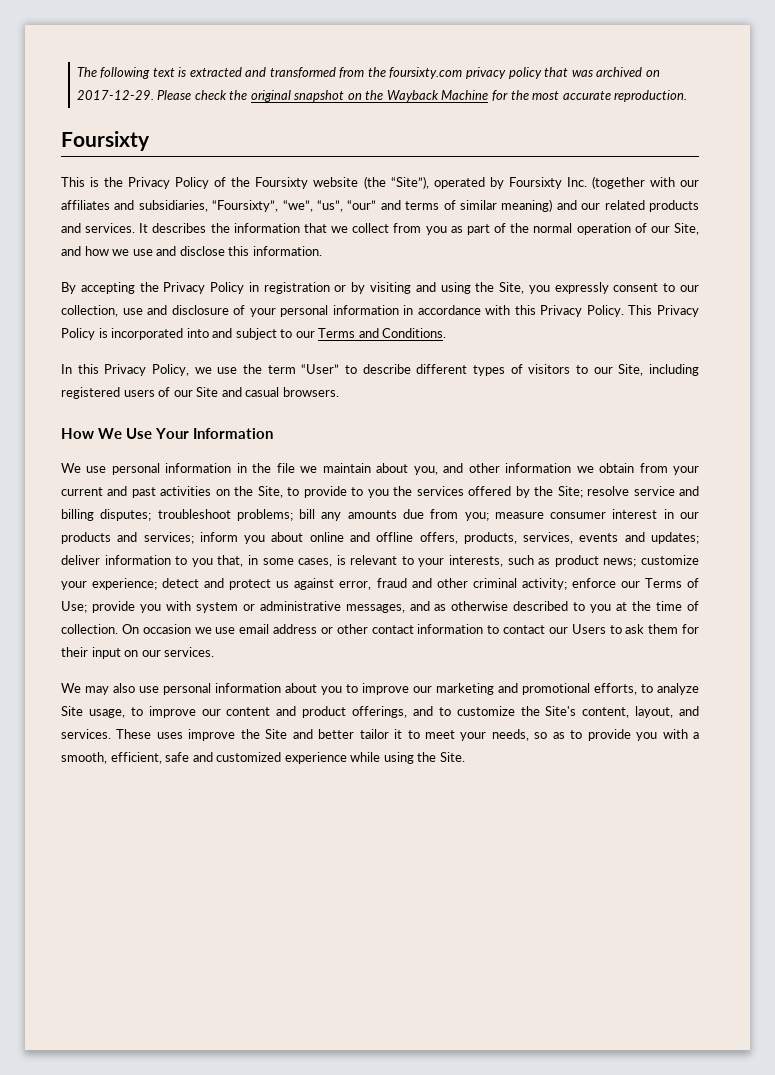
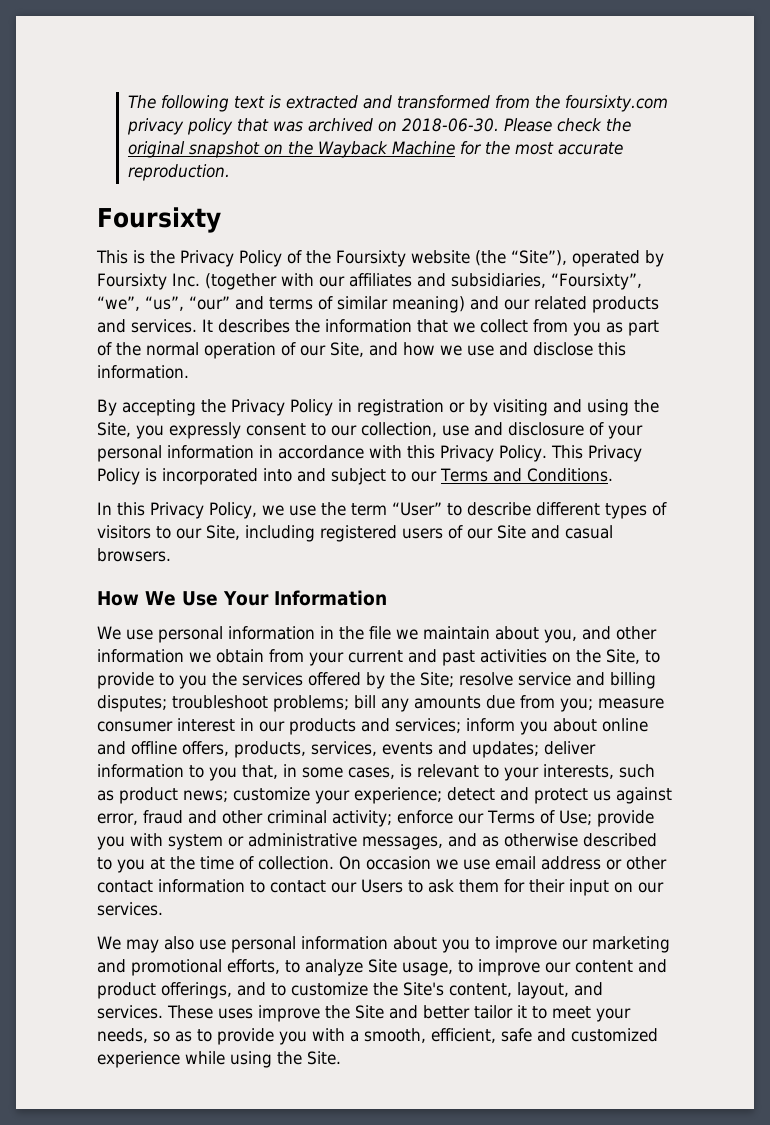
- The following text is extracted and transformed from the foursixty.com privacy policy that was archived on 2017-12-29.
+ The following text is extracted and transformed from the foursixty.com privacy policy that was archived on 2018-06-30.

